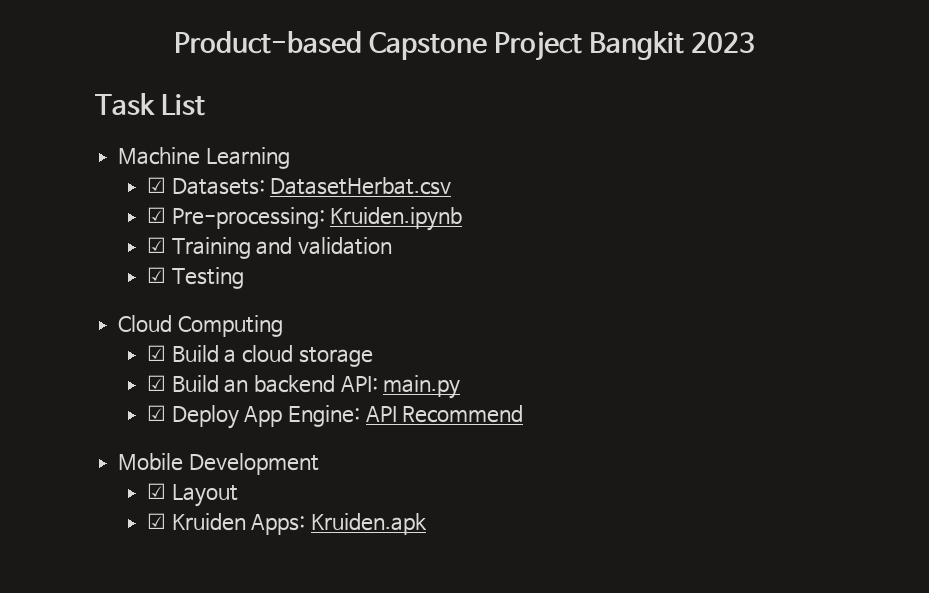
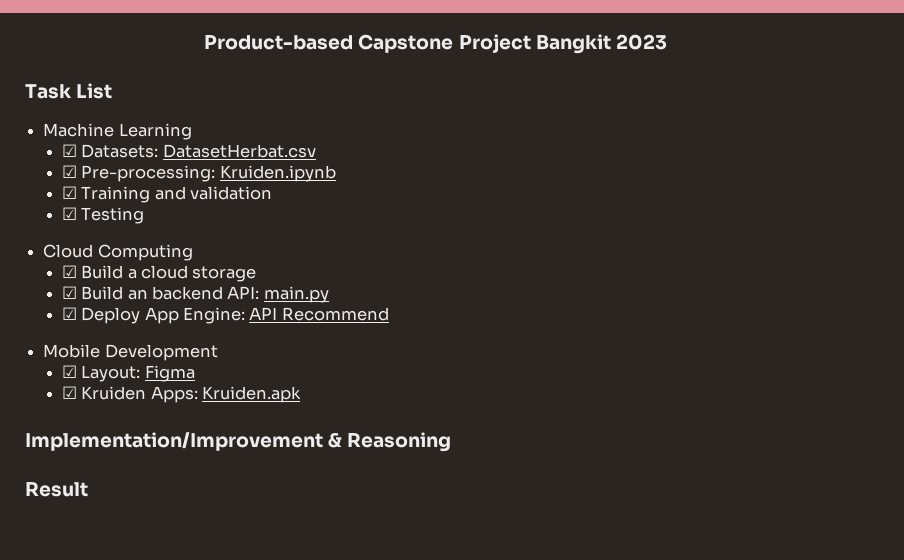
- ☑ Layout
+ ☑ Layout: Figma
+ Implementation/Improvement & Reasoning
+ Result

